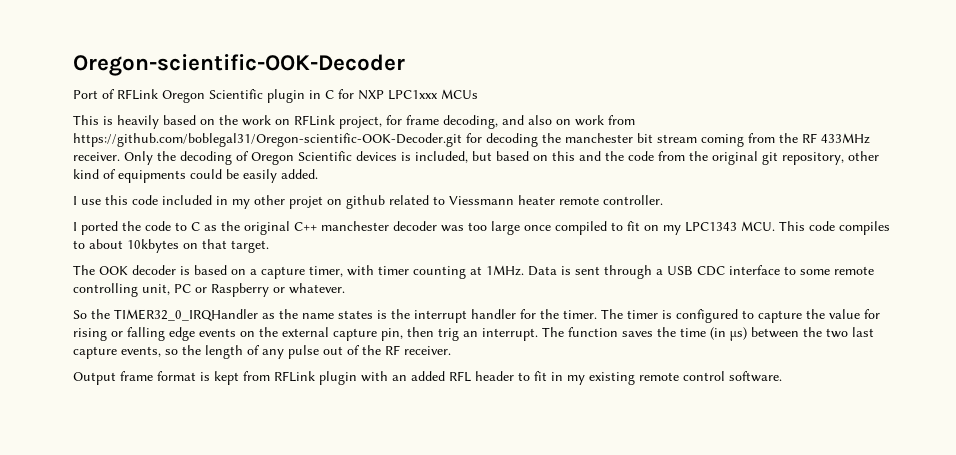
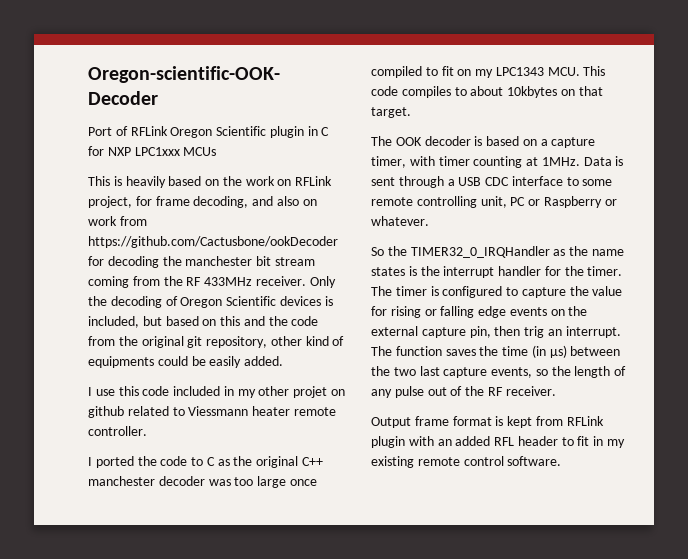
- This is heavily based on the work on RFLink project, for frame decoding, and also on work from https://github.com/boblegal31/Oregon-scientific-OOK-Decoder.git for decoding the manchester bit stream coming from the RF 433MHz receiver.
+ This is heavily based on the work on RFLink project, for frame decoding, and also on work from https://github.com/Cactusbone/ookDecoder for decoding the manchester bit stream coming from the RF 433MHz receiver.

